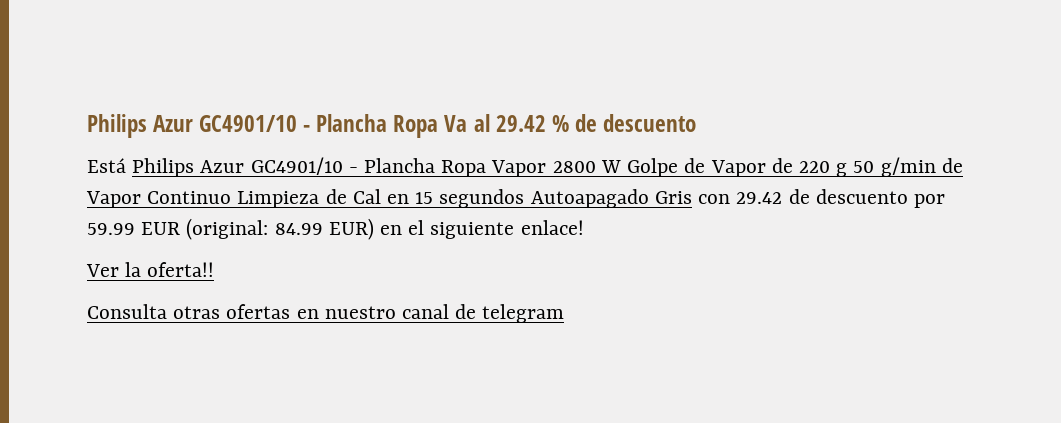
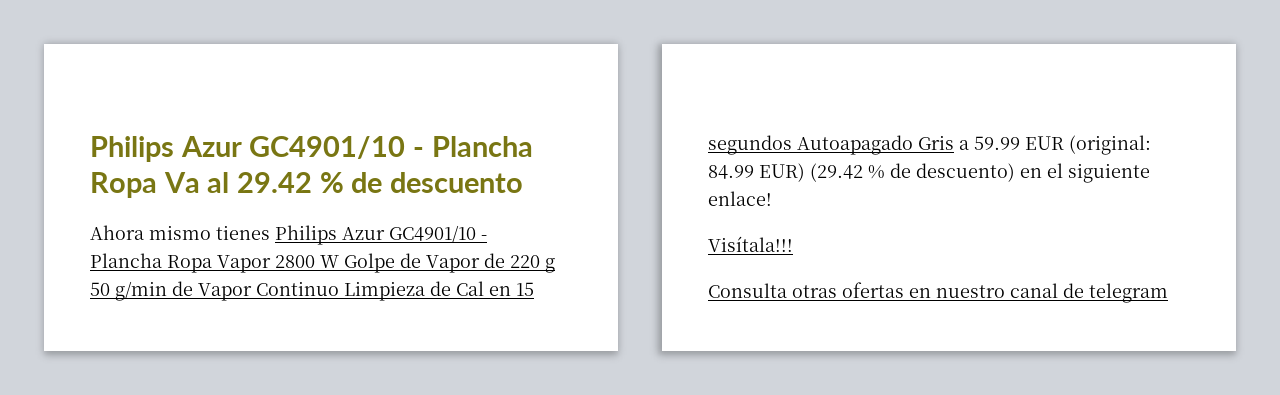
- Está Philips Azur GC4901/10 - Plancha Ropa Vapor 2800 W Golpe de Vapor de 220 g 50 g/min de Vapor Continuo Limpieza de Cal en 15 segundos Autoapagado Gris con 29.42 de descuento por 59.99 EUR (original: 84.99 EUR) en el siguiente enlace!
+ Ahora mismo tienes Philips Azur GC4901/10 - Plancha Ropa Vapor 2800 W Golpe de Vapor de 220 g 50 g/min de Vapor Continuo Limpieza de Cal en 15 segundos Autoapagado Gris a 59.99 EUR (original: 84.99 EUR) (29.42 % de descuento) en el siguiente enlace!
- Ver la oferta!!
+ Visítala!!!

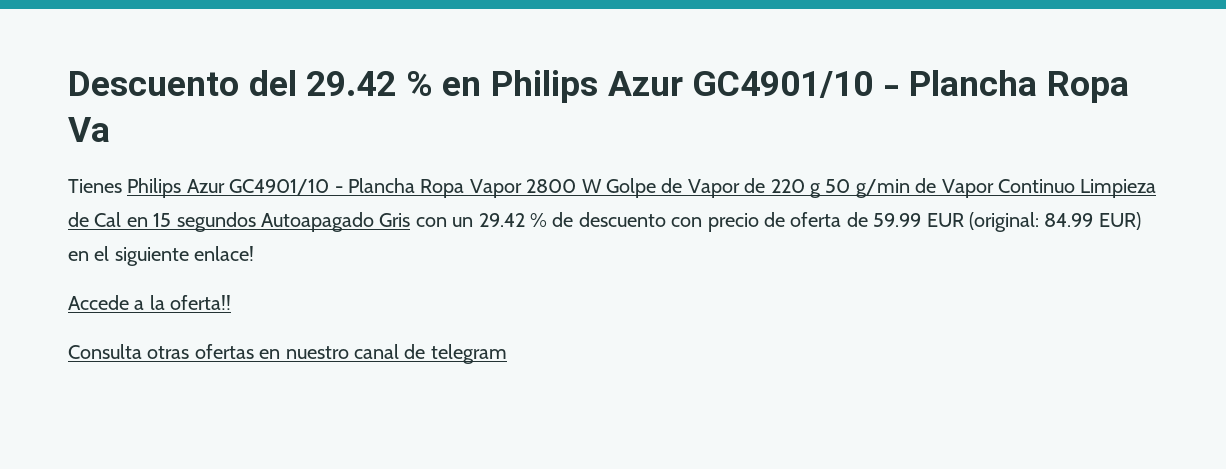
- Philips Azur GC4901/10 - Plancha Ropa Va al 29.42 % de descuento
- Ahora mismo tienes Philips Azur GC4901/10 - Plancha Ropa Vapor 2800 W Golpe de Vapor de 220 g 50 g/min de Vapor Continuo Limpieza de Cal en 15 segundos Autoapagado Gris a 59.99 EUR (original: 84.99 EUR) (29.42 % de descuento) en el siguiente enlace!
+ Descuento del 29.42 % en Philips Azur GC4901/10 - Plancha Ropa Va
+ Tienes Philips Azur GC4901/10 - Plancha Ropa Vapor 2800 W Golpe de Vapor de 220 g 50 g/min de Vapor Continuo Limpieza de Cal en 15 segundos Autoapagado Gris con un 29.42 % de descuento con precio de oferta de 59.99 EUR (original: 84.99 EUR) en el siguiente enlace!
- Visítala!!!
+ Accede a la oferta!!

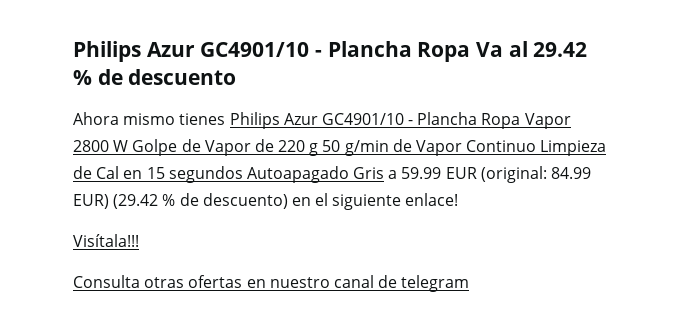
- Descuento del 29.42 % en Philips Azur GC4901/10 - Plancha Ropa Va
- Tienes Philips Azur GC4901/10 - Plancha Ropa Vapor 2800 W Golpe de Vapor de 220 g 50 g/min de Vapor Continuo Limpieza de Cal en 15 segundos Autoapagado Gris con un 29.42 % de descuento con precio de oferta de 59.99 EUR (original: 84.99 EUR) en el siguiente enlace!
+ Philips Azur GC4901/10 - Plancha Ropa Va al 29.42 % de descuento
+ Ahora mismo tienes Philips Azur GC4901/10 - Plancha Ropa Vapor 2800 W Golpe de Vapor de 220 g 50 g/min de Vapor Continuo Limpieza de Cal en 15 segundos Autoapagado Gris a 59.99 EUR (original: 84.99 EUR) (29.42 % de descuento) en el siguiente enlace!
- Accede a la oferta!!
+ Visítala!!!

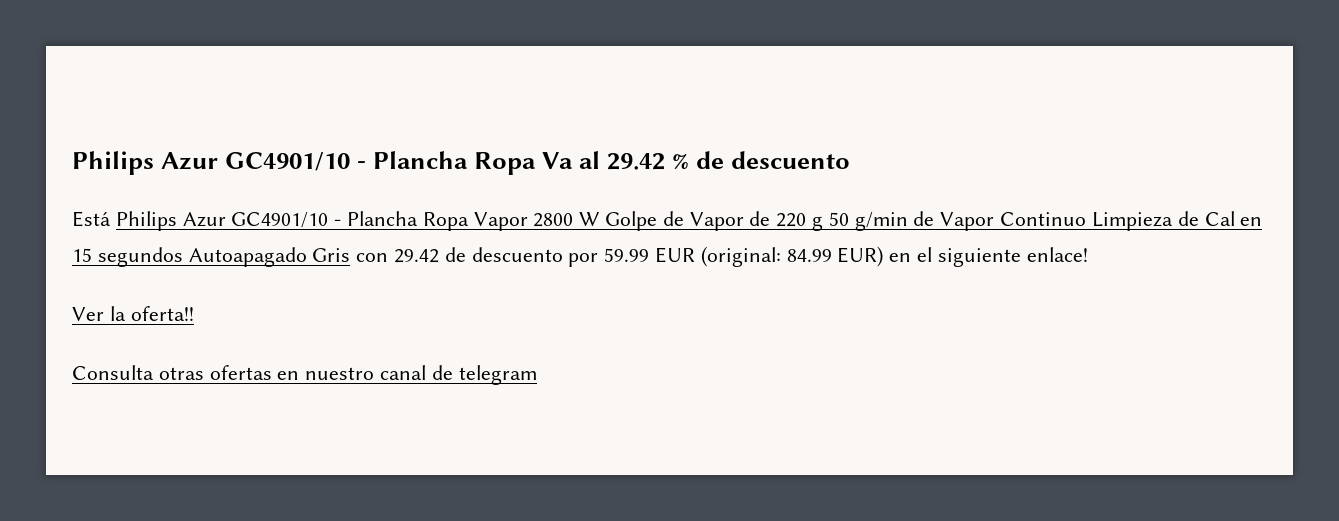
- Ahora mismo tienes Philips Azur GC4901/10 - Plancha Ropa Vapor 2800 W Golpe de Vapor de 220 g 50 g/min de Vapor Continuo Limpieza de Cal en 15 segundos Autoapagado Gris a 59.99 EUR (original: 84.99 EUR) (29.42 % de descuento) en el siguiente enlace!
+ Está Philips Azur GC4901/10 - Plancha Ropa Vapor 2800 W Golpe de Vapor de 220 g 50 g/min de Vapor Continuo Limpieza de Cal en 15 segundos Autoapagado Gris con 29.42 de descuento por 59.99 EUR (original: 84.99 EUR) en el siguiente enlace!
- Visítala!!!
+ Ver la oferta!!

